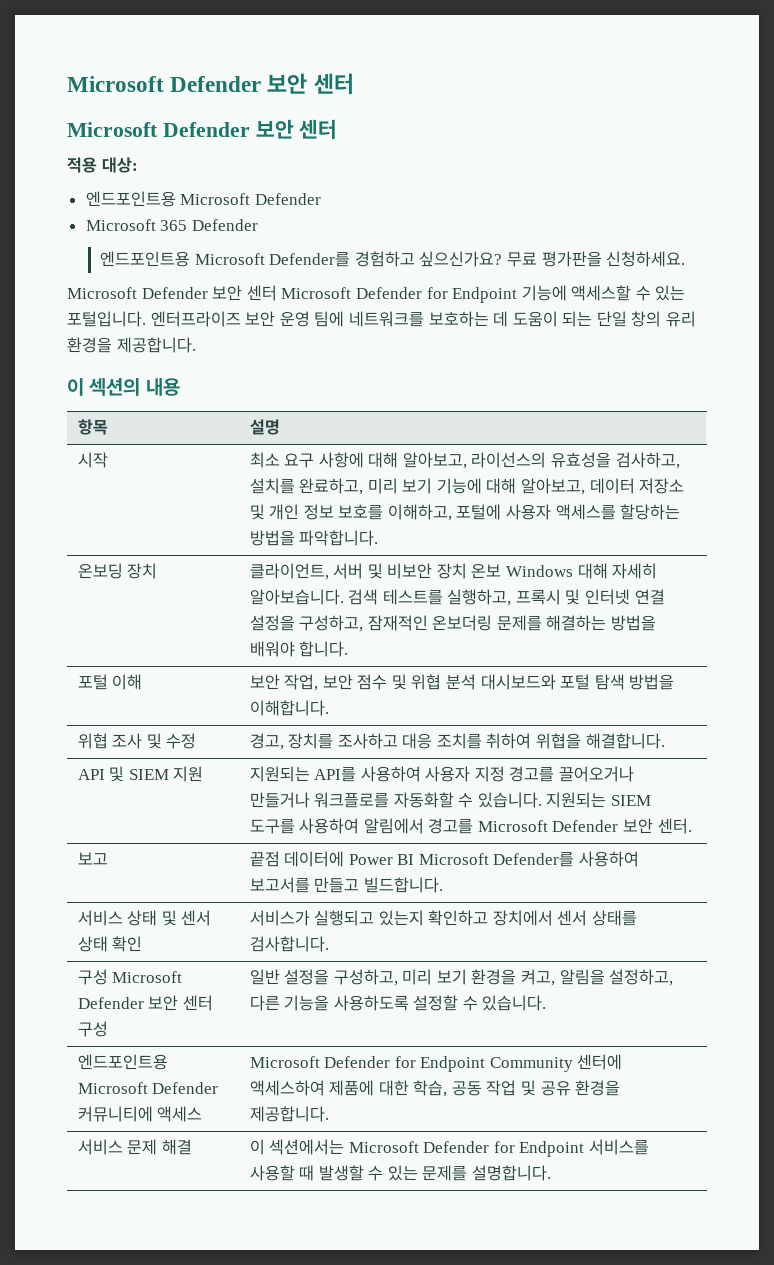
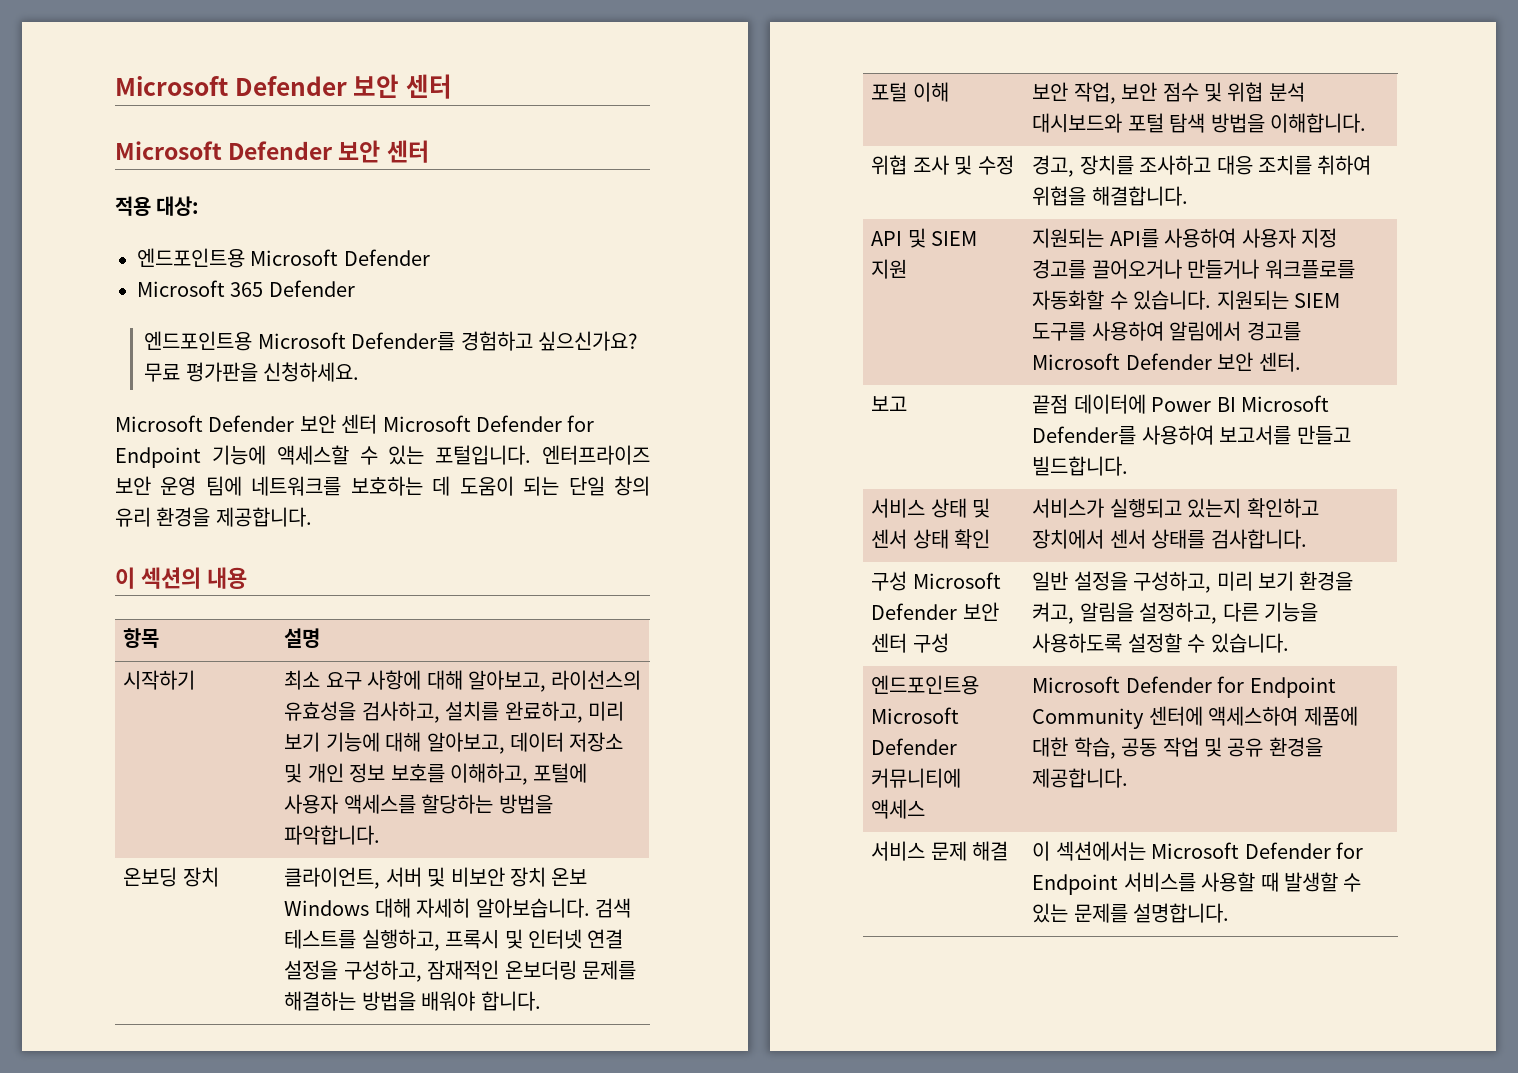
- 시작 | 최소 요구 사항에 대해 알아보고, 라이선스의 유효성을 검사하고, 설치를 완료하고, 미리 보기 기능에 대해 알아보고, 데이터 저장소 및 개인 정보 보호를 이해하고, 포털에 사용자 액세스를 할당하는 방법을 파악합니다.
+ 시작하기 | 최소 요구 사항에 대해 알아보고, 라이선스의 유효성을 검사하고, 설치를 완료하고, 미리 보기 기능에 대해 알아보고, 데이터 저장소 및 개인 정보 보호를 이해하고, 포털에 사용자 액세스를 할당하는 방법을 파악합니다.

